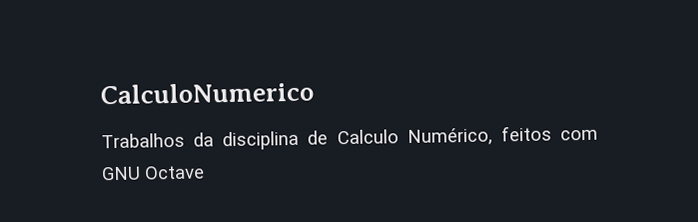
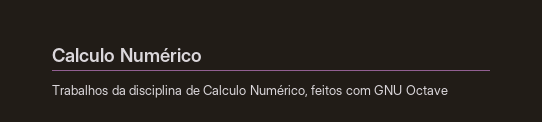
- CalculoNumerico
+ Calculo Numérico

